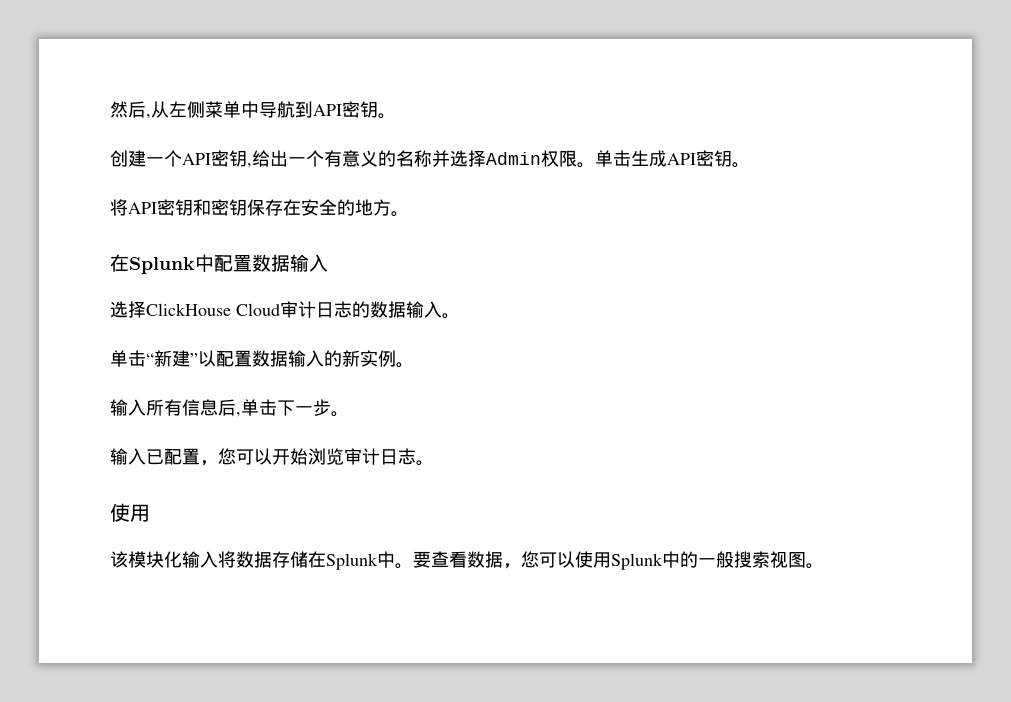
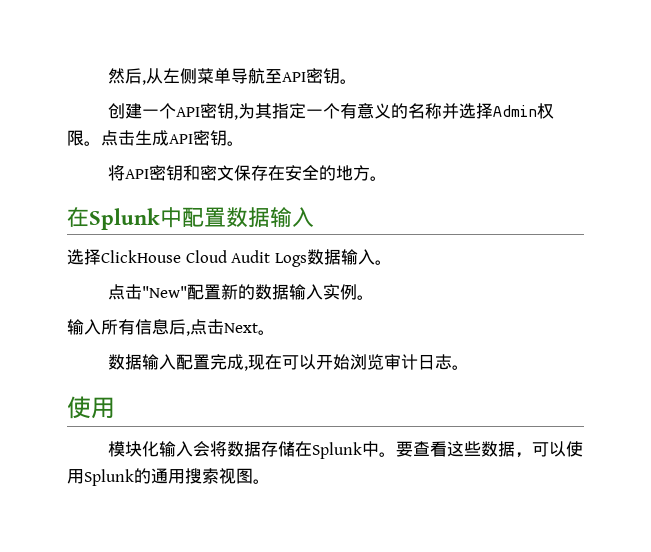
- 然后,从左侧菜单中导航到API密钥。
+ 然后,从左侧菜单导航至API密钥。
- 创建一个API密钥,给出一个有意义的名称并选择Admin权限。
+ 创建一个API密钥,为其指定一个有意义的名称并选择Admin权限。
- 单击生成API密钥。
+ 点击生成API密钥。
- 将API密钥和密钥保存在安全的地方。
+ 将API密钥和密文保存在安全的地方。
- 选择ClickHouse Cloud审计日志的数据输入。
+ 选择ClickHouse Cloud Audit Logs数据输入。
- 单击“新建”以配置数据输入的新实例。
+ 点击"New"配置新的数据输入实例。
- 输入所有信息后,单击下一步。
- 输入已配置，您可以开始浏览审计日志。
+ 输入所有信息后,点击Next。
+ 数据输入配置完成,现在可以开始浏览审计日志。
- 该模块化输入将数据存储在Splunk中。
+ 模块化输入会将数据存储在Splunk中。
- 要查看数据，您可以使用Splunk中的一般搜索视图。
+ 要查看这些数据，可以使用Splunk的通用搜索视图。

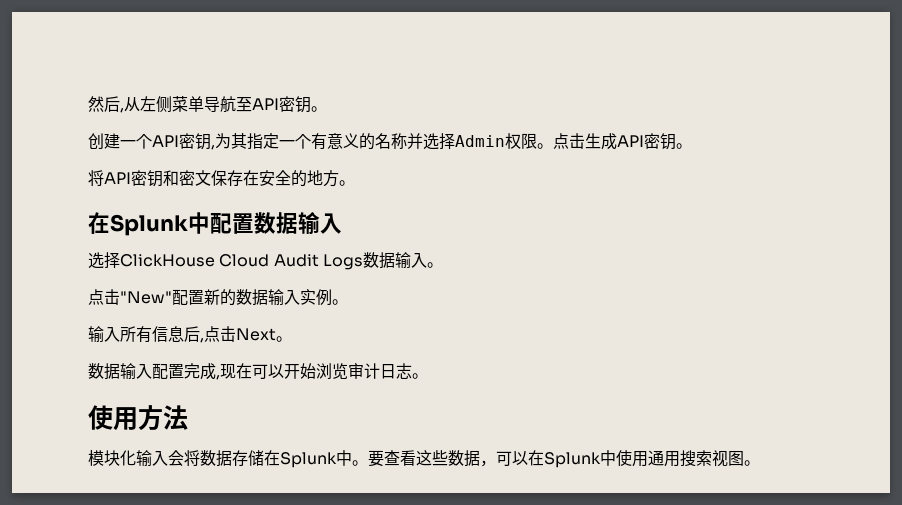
  数据输入配置完成,现在可以开始浏览审计日志。
- 使用
+ 使用方法
- 要查看这些数据，可以使用Splunk的通用搜索视图。
+ 要查看这些数据，可以在Splunk中使用通用搜索视图。

